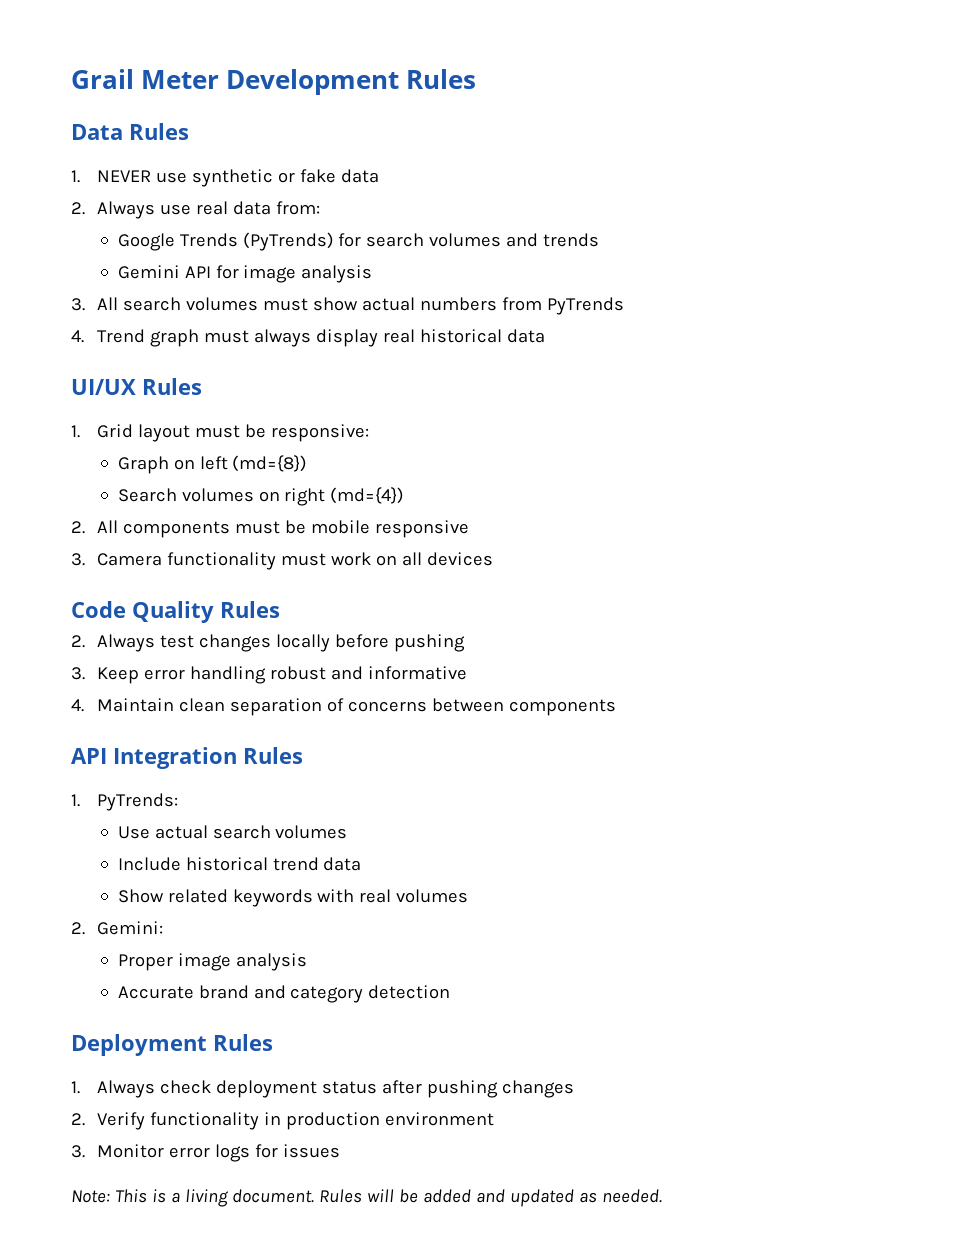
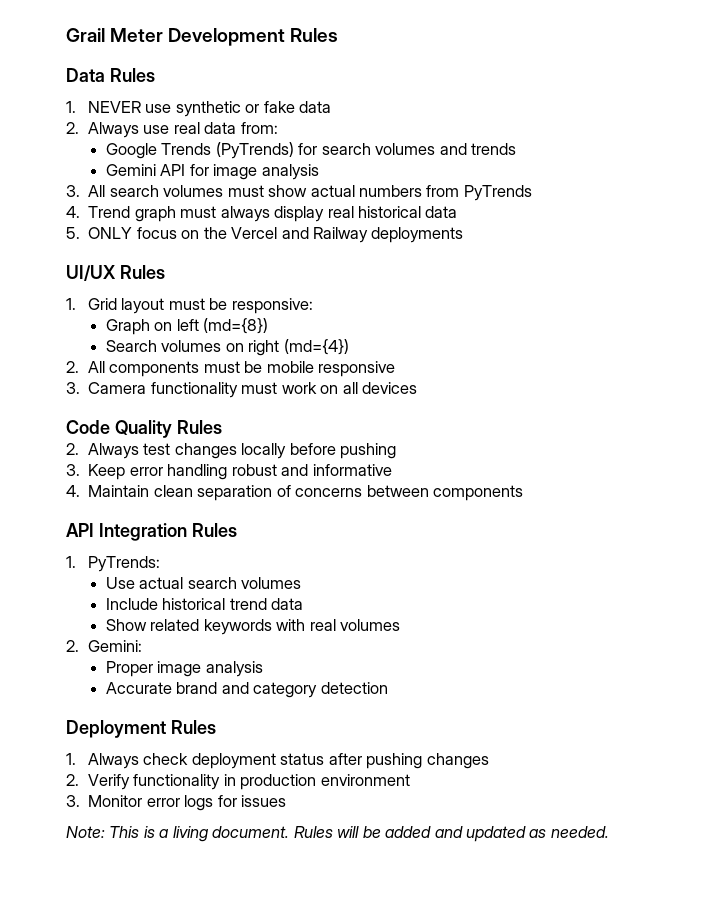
+ 5. ONLY focus on the Vercel and Railway deployments

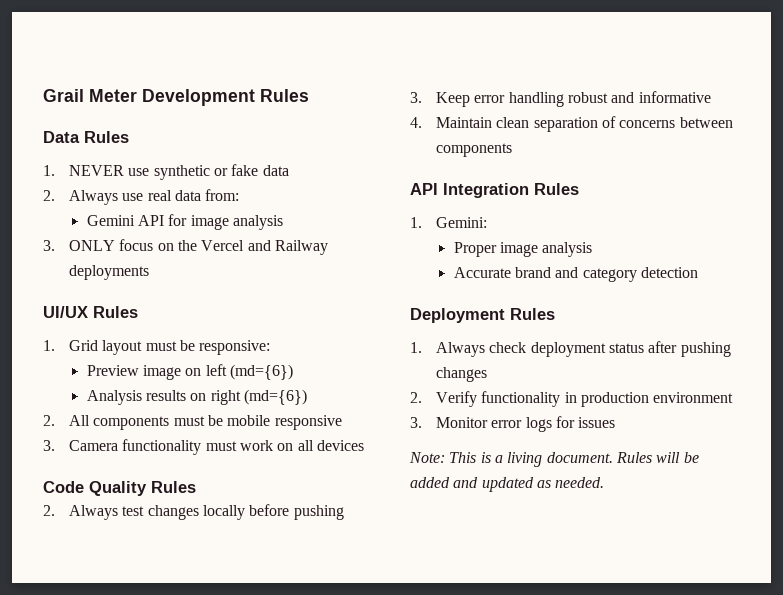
- Google Trends (PyTrends) for search volumes and trends
- 3. All search volumes must show actual numbers from PyTrends
- 4. Trend graph must always display real historical data
- 5. ONLY focus on the Vercel and Railway deployments
+ 3. ONLY focus on the Vercel and Railway deployments
- Graph on left (md={8})
- Search volumes on right (md={4})
+ Preview image on left (md={6})
+ Analysis results on right (md={6})
- 1. PyTrends:
- Use actual search volumes
- Include historical trend data
- Show related keywords with real volumes
- 2. Gemini:
+ 1. Gemini:

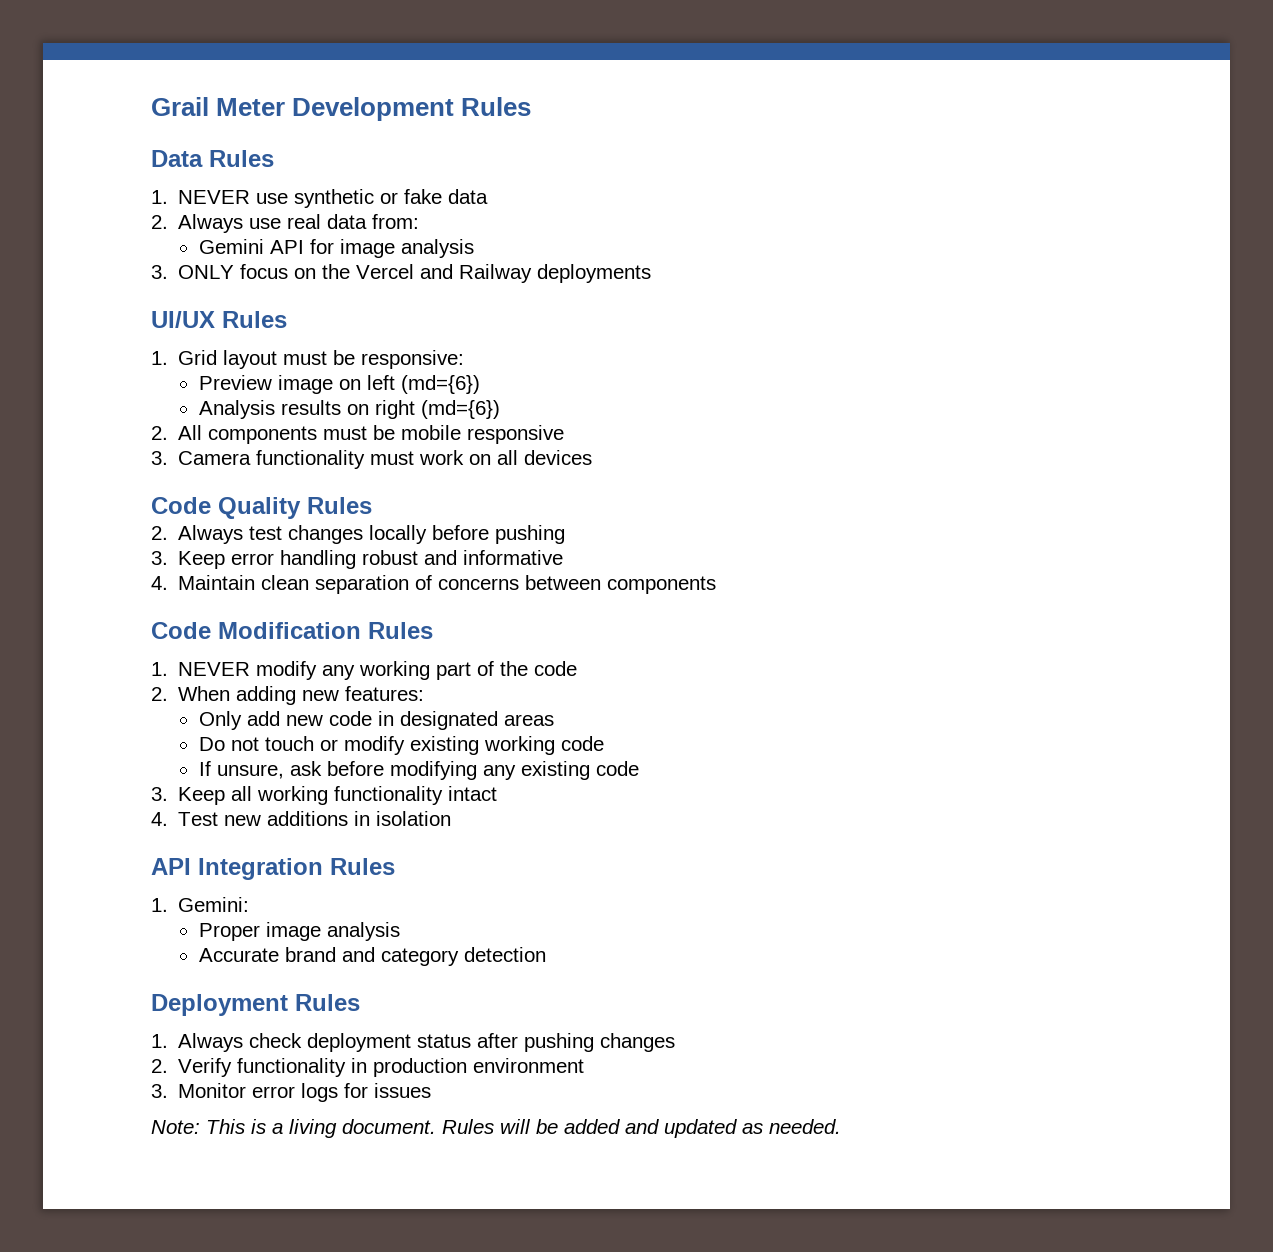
+ Code Modification Rules
+ 1. NEVER modify any working part of the code
+ 2. When adding new features:
+ Only add new code in designated areas
+ Do not touch or modify existing working code
+ If unsure, ask before modifying any existing code
+ 3. Keep all working functionality intact
+ 4. Test new additions in isolation

